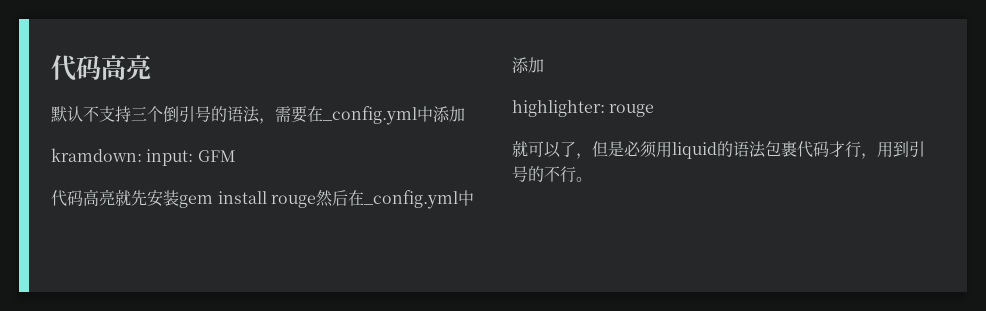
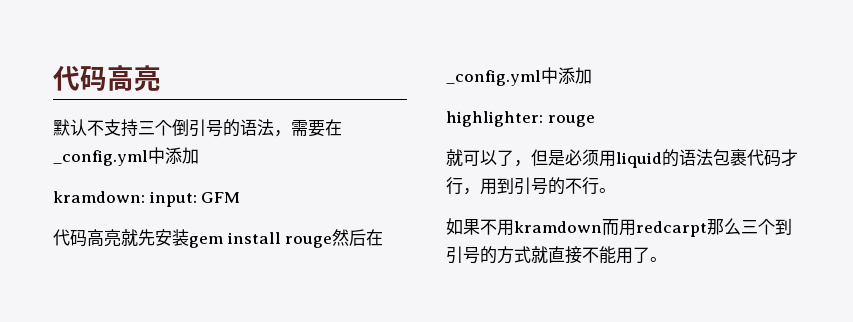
+ 如果不用kramdown而用redcarpt那么三个到引号的方式就直接不能用了。

